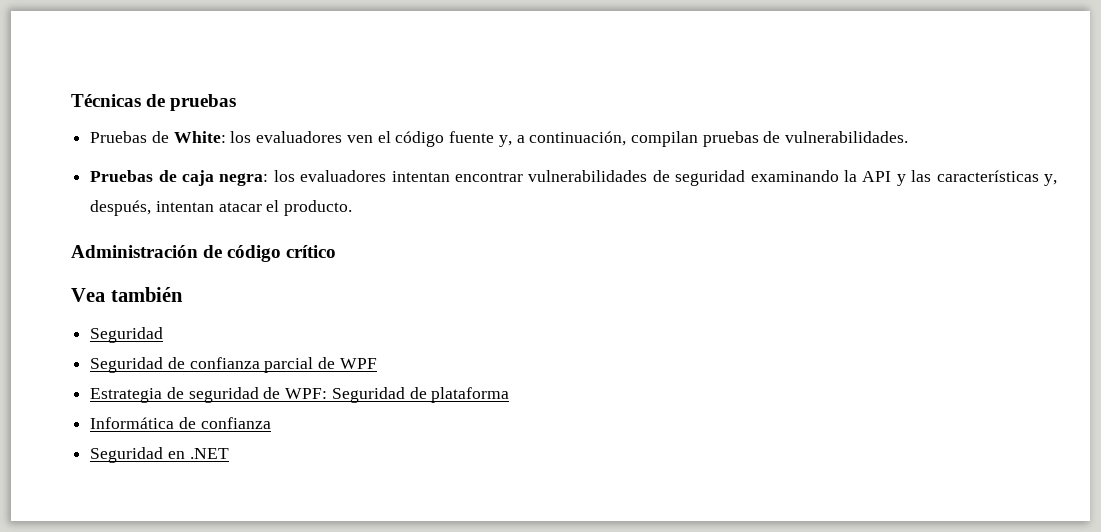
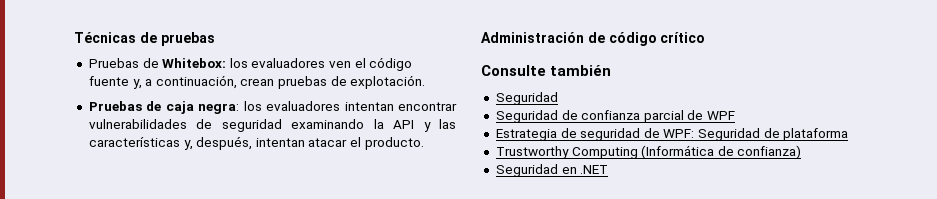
- Pruebas de White: los evaluadores ven el código fuente y, a continuación, compilan pruebas de vulnerabilidades.
+ Pruebas de Whitebox: los evaluadores ven el código fuente y, a continuación, crean pruebas de explotación.
- Vea también
+ Consulte también
- Informática de confianza
+ Trustworthy Computing (Informática de confianza)

